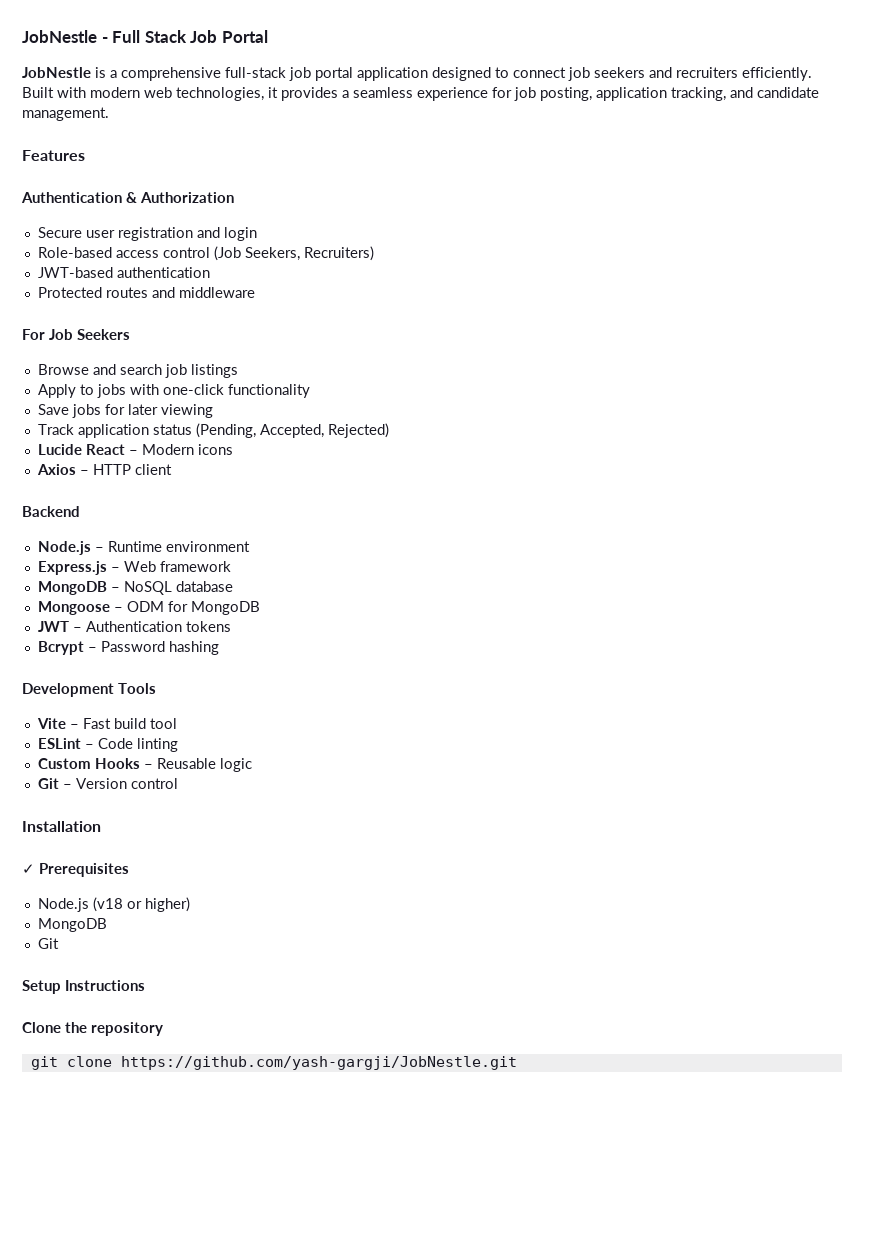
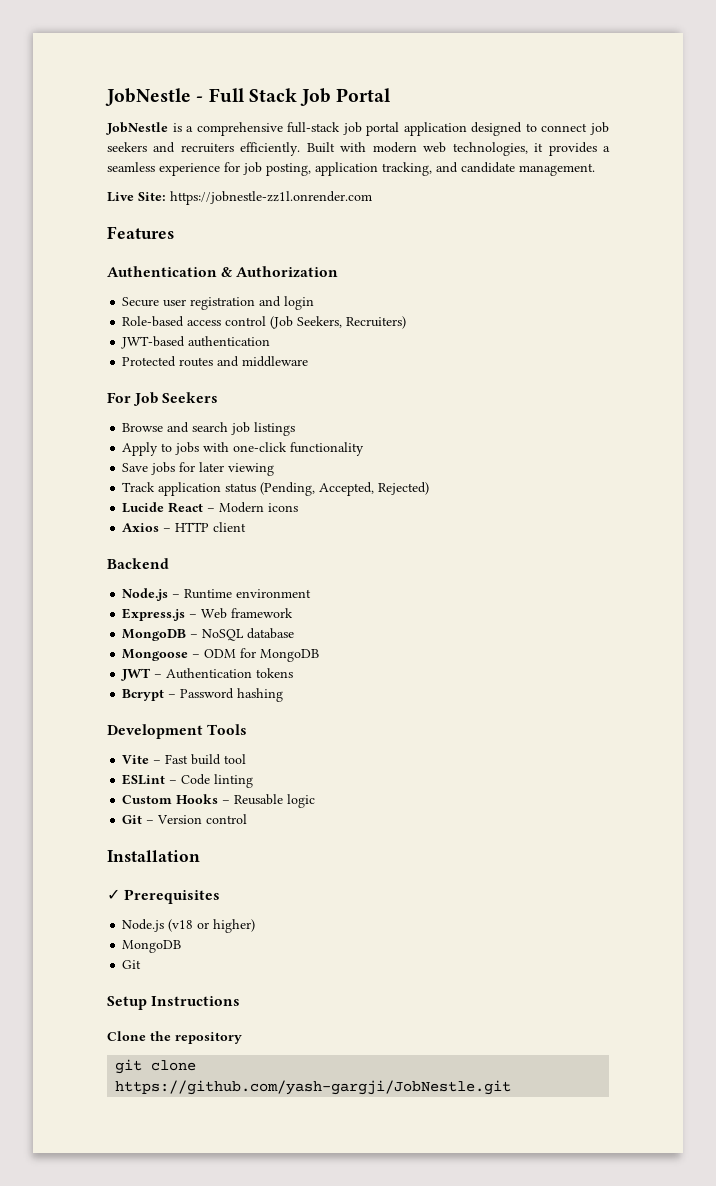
+ Live Site: https://jobnestle-zz1l.onrender.com

